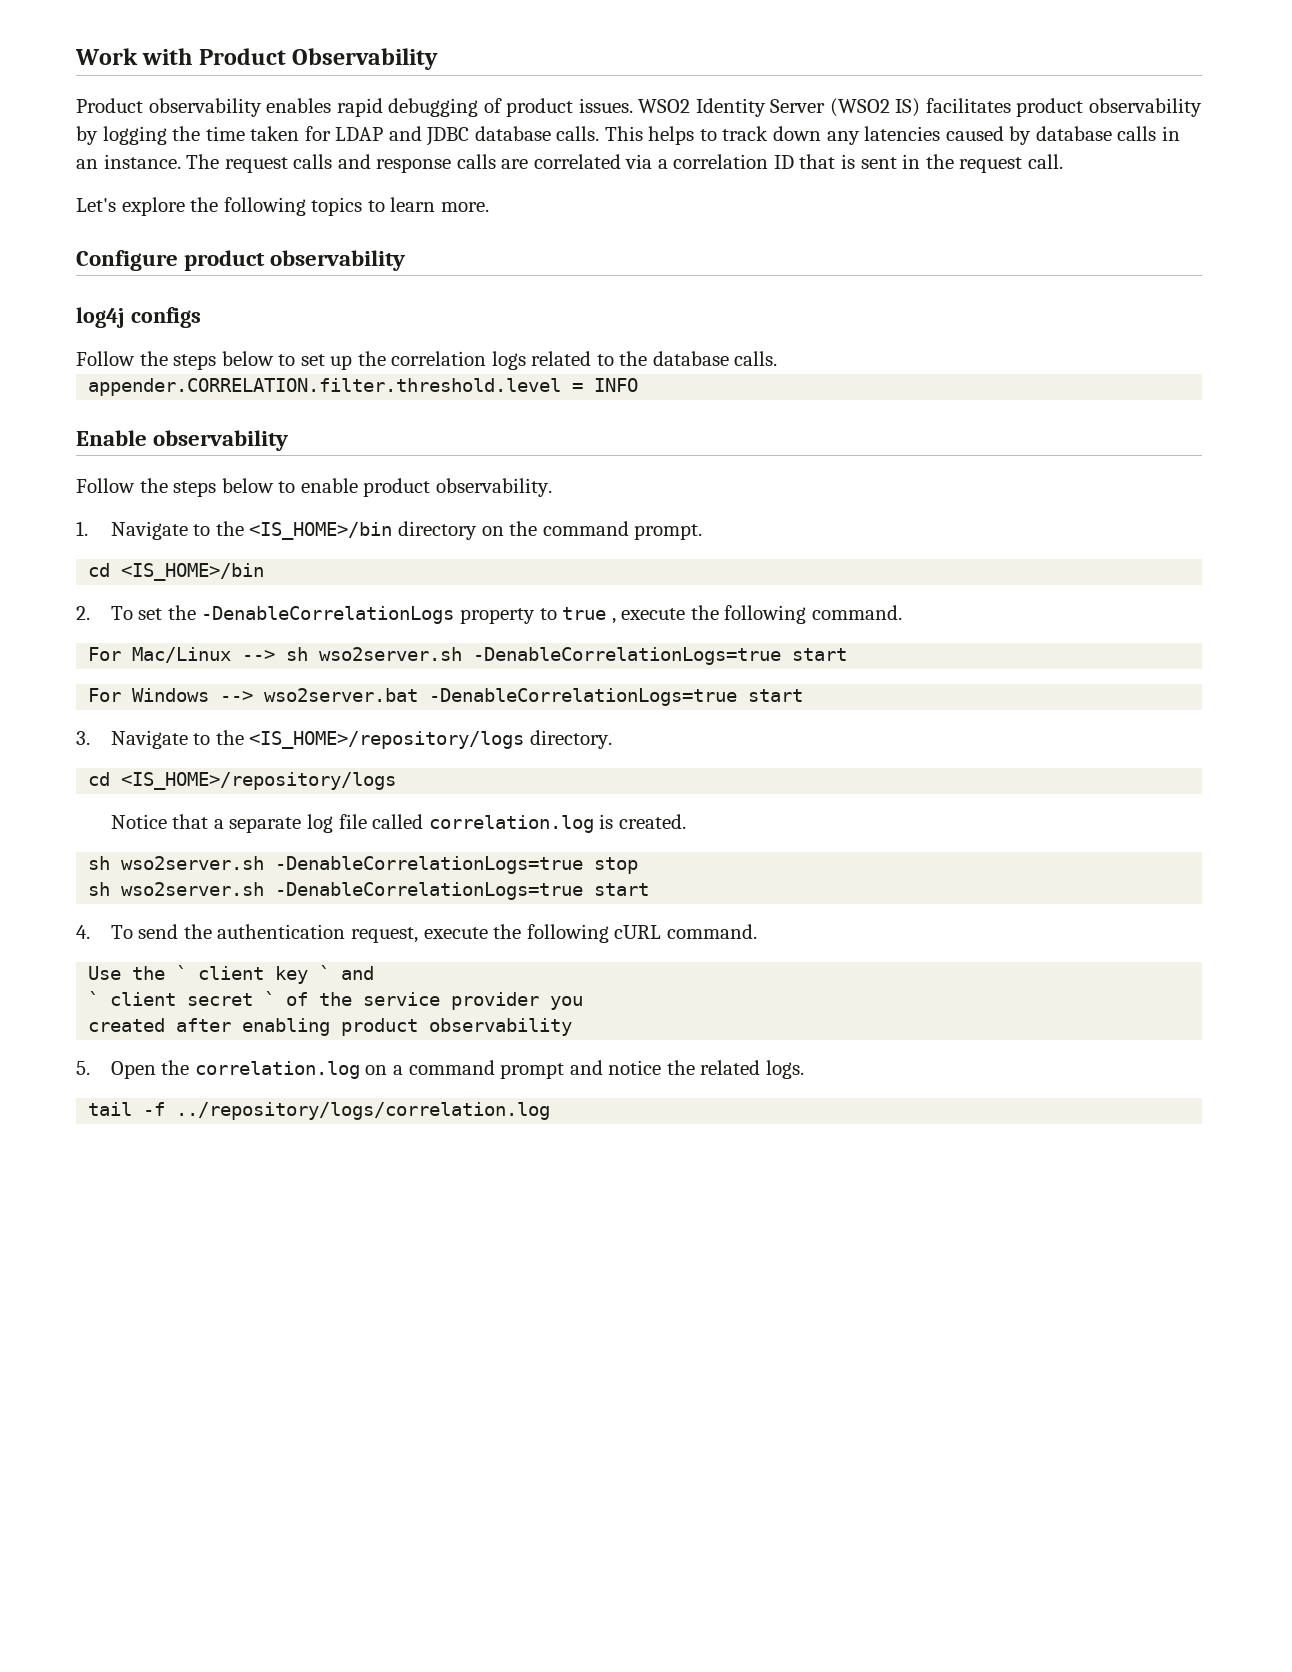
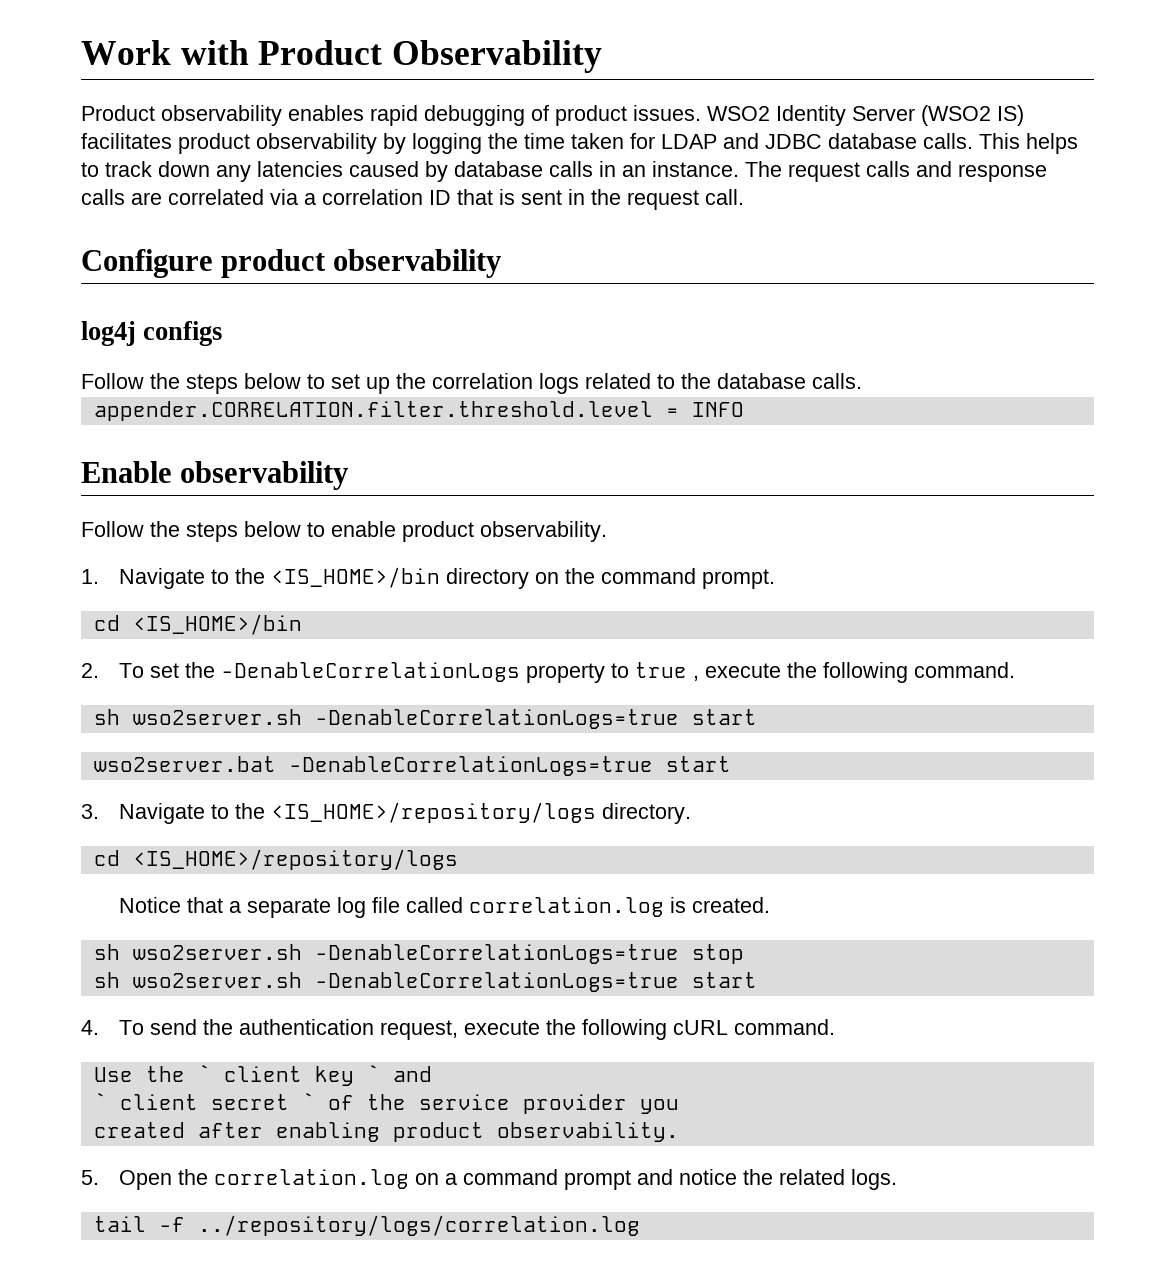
- Let's explore the following topics to learn more.
  2. To set the -DenableCorrelationLogs property to true , execute the following command.
- For Mac/Linux --> sh wso2server.sh -DenableCorrelationLogs=true start
- For Windows --> wso2server.bat -DenableCorrelationLogs=true start
+ sh wso2server.sh -DenableCorrelationLogs=true start
+ wso2server.bat -DenableCorrelationLogs=true start
- created after enabling product observability
+ created after enabling product observability.

